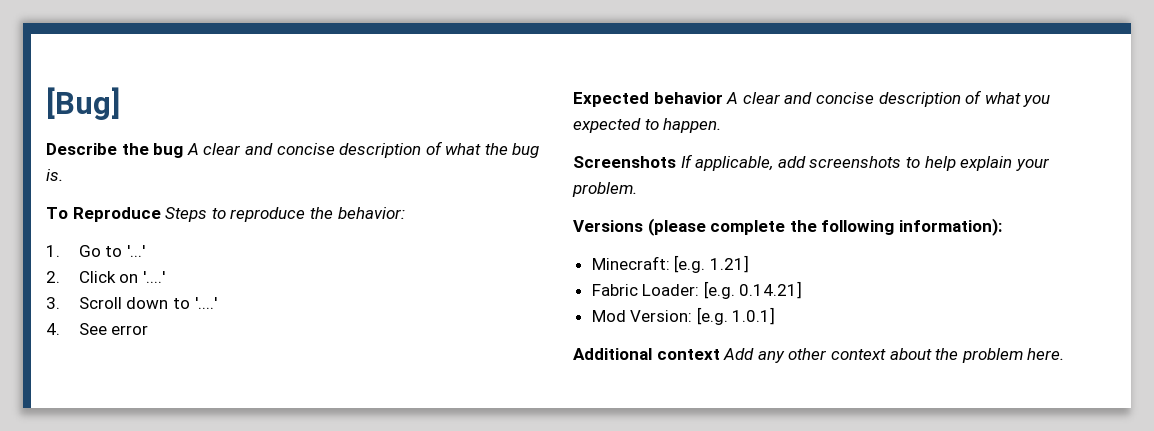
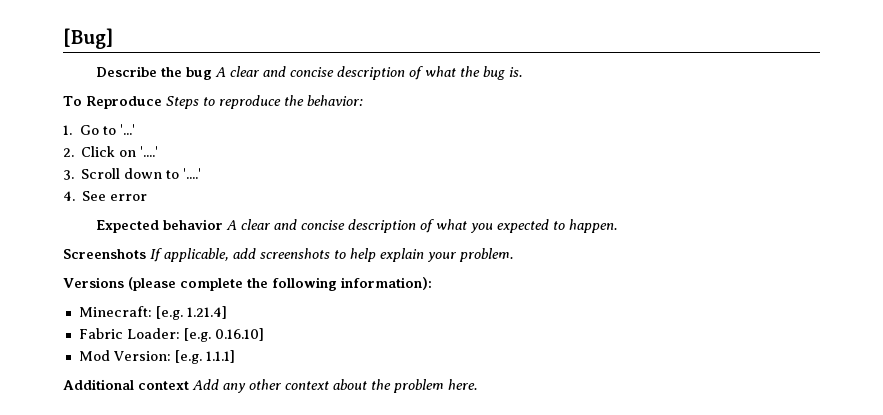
- Minecraft: [e.g. 1.21]
+ Minecraft: [e.g. 1.21.4]
- Fabric Loader: [e.g. 0.14.21]
+ Fabric Loader: [e.g. 0.16.10]
- Mod Version: [e.g. 1.0.1]
+ Mod Version: [e.g. 1.1.1]

